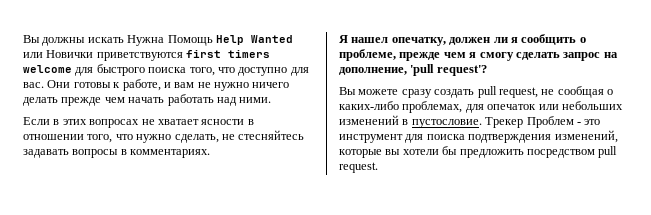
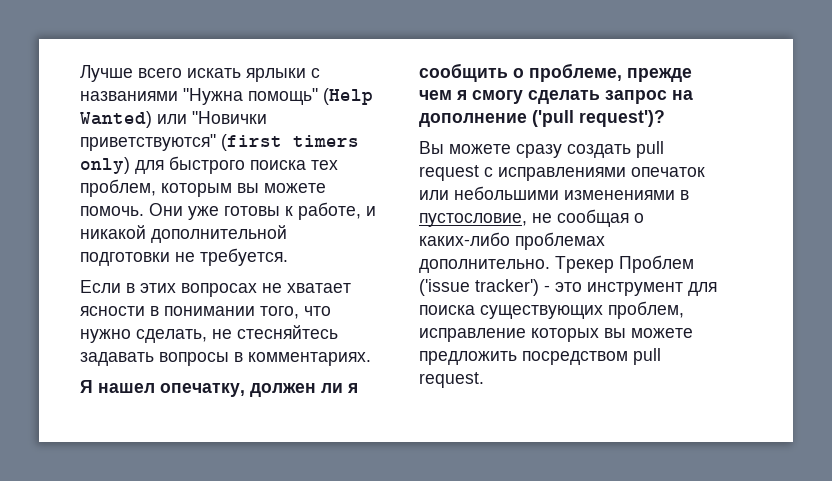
- Вы должны искать Нужна Помощь Help Wanted или Новички приветствуются first timers welcome для быстрого поиска того, что доступно для вас. Они готовы к работе, и вам не нужно ничего делать прежде чем начать работать над ними.
+ Лучше всего искать ярлыки с названиями "Нужна помощь" (Help Wanted) или "Новички приветствуются" (first timers only) для быстрого поиска тех проблем, которым вы можете помочь. Они уже готовы к работе, и никакой дополнительной подготовки не требуется.
- Если в этих вопросах не хватает ясности в отношении того, что нужно сделать, не стесняйтесь задавать вопросы в комментариях.
+ Если в этих вопросах не хватает ясности в понимании того, что нужно сделать, не стесняйтесь задавать вопросы в комментариях.
- Я нашел опечатку, должен ли я сообщить о проблеме, прежде чем я смогу сделать запрос на дополнение, 'pull request'?
+ Я нашел опечатку, должен ли я сообщить о проблеме, прежде чем я смогу сделать запрос на дополнение ('pull request')?
- Вы можете сразу создать pull request, не сообщая о каких-либо проблемах, для опечаток или небольших изменений в пустословие. Трекер Проблем - это инструмент для поиска подтверждения изменений, которые вы хотели бы предложить посредством pull request.
+ Вы можете сразу создать pull request с исправлениями опечаток или небольшими изменениями в пустословие, не сообщая о каких-либо проблемах дополнительно. Трекер Проблем ('issue tracker') - это инструмент для поиска существующих проблем, исправление которых вы можете предложить посредством pull request.

